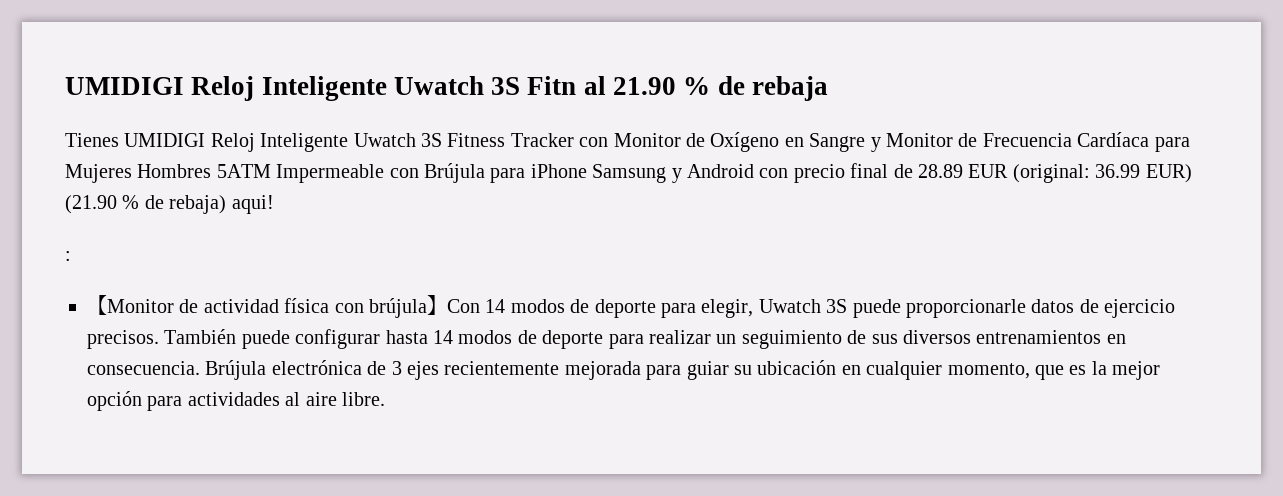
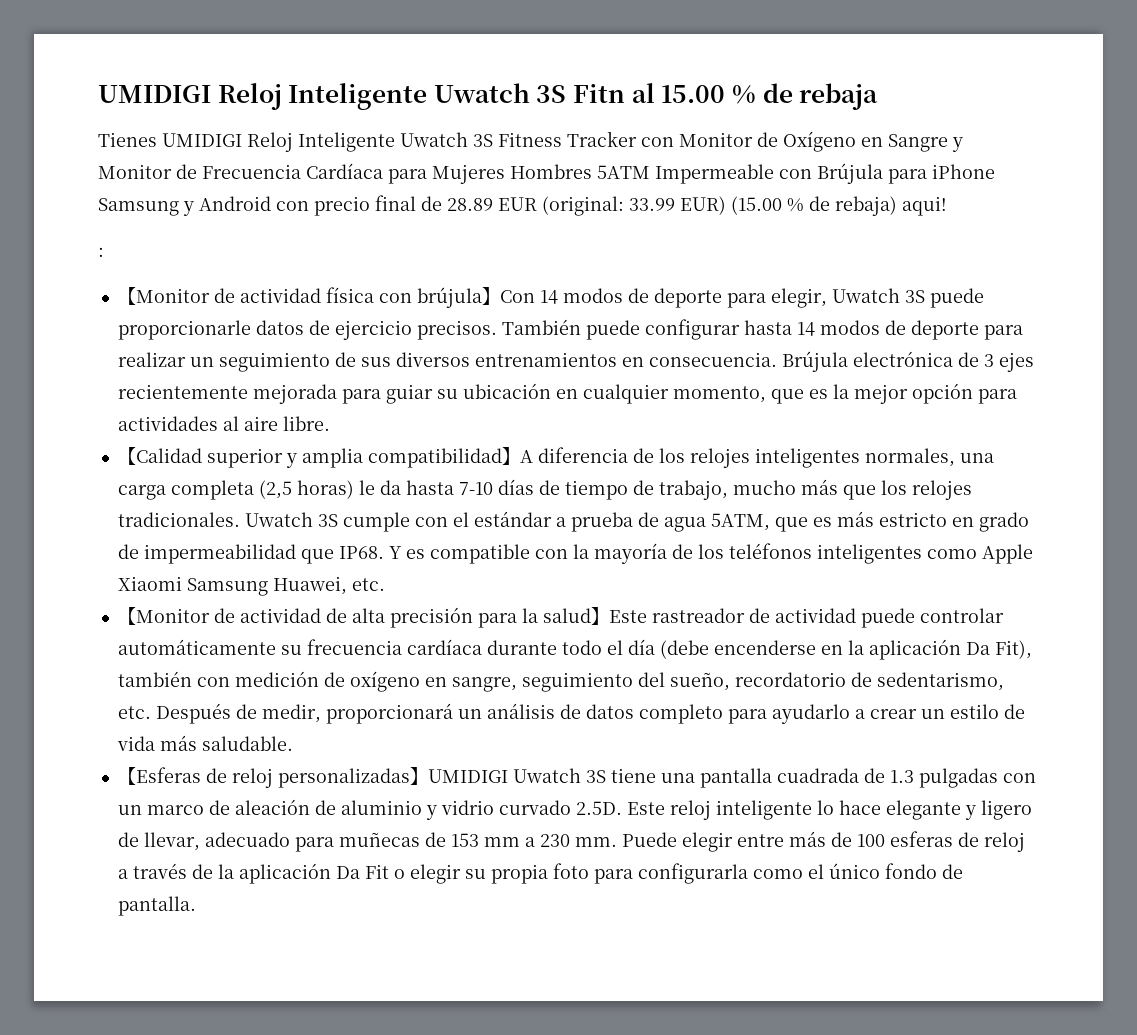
- UMIDIGI Reloj Inteligente Uwatch 3S Fitn al 21.90 % de rebaja
+ UMIDIGI Reloj Inteligente Uwatch 3S Fitn al 15.00 % de rebaja
- Tienes UMIDIGI Reloj Inteligente Uwatch 3S Fitness Tracker con Monitor de Oxígeno en Sangre y Monitor de Frecuencia Cardíaca para Mujeres Hombres 5ATM Impermeable con Brújula para iPhone Samsung y Android con precio final de 28.89 EUR (original: 36.99 EUR) (21.90 % de rebaja) aqui!
+ Tienes UMIDIGI Reloj Inteligente Uwatch 3S Fitness Tracker con Monitor de Oxígeno en Sangre y Monitor de Frecuencia Cardíaca para Mujeres Hombres 5ATM Impermeable con Brújula para iPhone Samsung y Android con precio final de 28.89 EUR (original: 33.99 EUR) (15.00 % de rebaja) aqui!
+ 【Calidad superior y amplia compatibilidad】A diferencia de los relojes inteligentes normales, una carga completa (2,5 horas) le da hasta 7-10 días de tiempo de trabajo, mucho más que los relojes tradicionales. Uwatch 3S cumple con el estándar a prueba de agua 5ATM, que es más estricto en grado de impermeabilidad que IP68. Y es compatible con la mayoría de los teléfonos inteligentes como Apple Xiaomi Samsung Huawei, etc.
+ 【Monitor de actividad de alta precisión para la salud】Este rastreador de actividad puede controlar automáticamente su frecuencia cardíaca durante todo el día (debe encenderse en la aplicación Da Fit), también con medición de oxígeno en sangre, seguimiento del sueño, recordatorio de sedentarismo, etc. Después de medir, proporcionará un análisis de datos completo para ayudarlo a crear un estilo de vida más saludable.
+ 【Esferas de reloj personalizadas】UMIDIGI Uwatch 3S tiene una pantalla cuadrada de 1.3 pulgadas con un marco de aleación de aluminio y vidrio curvado 2.5D. Este reloj inteligente lo hace elegante y ligero de llevar, adecuado para muñecas de 153 mm a 230 mm. Puede elegir entre más de 100 esferas de reloj a través de la aplicación Da Fit o elegir su propia foto para configurarla como el único fondo de pantalla.

